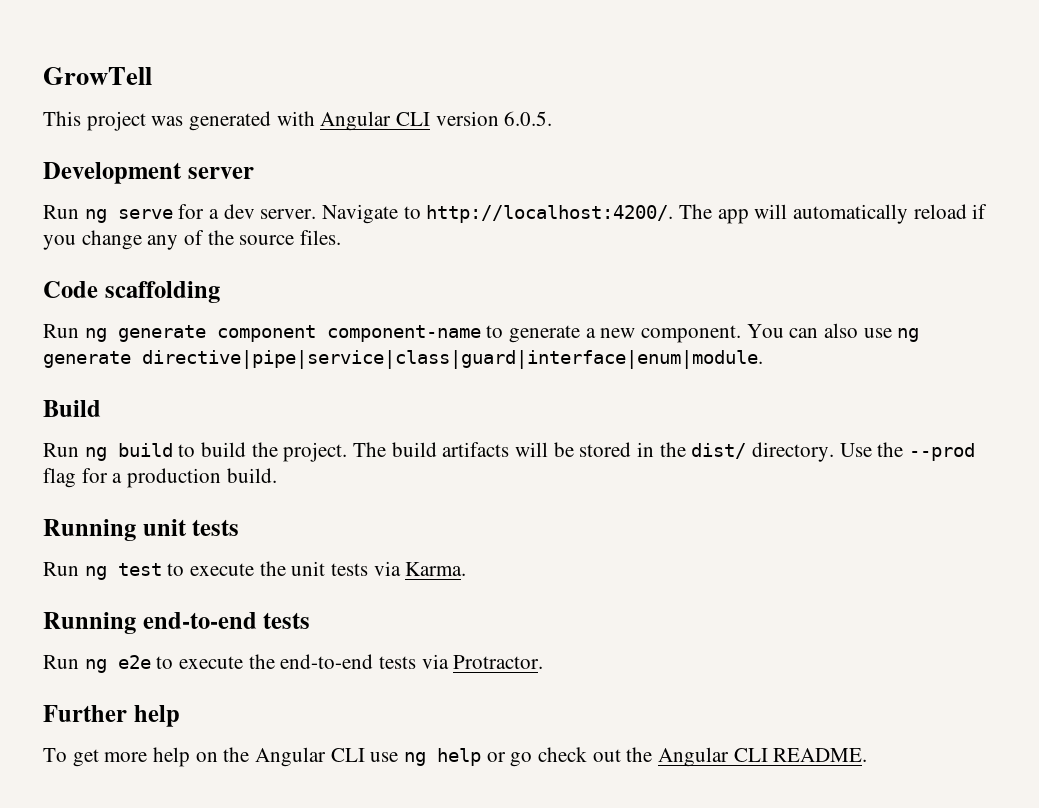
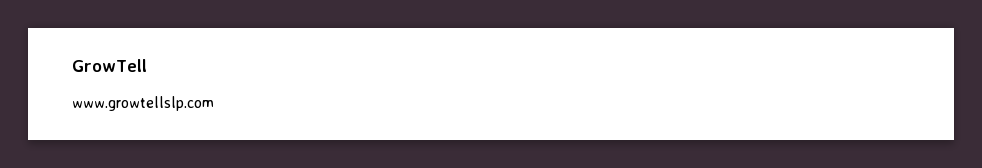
- This project was generated with Angular CLI version 6.0.5.
- Development server
- Run ng serve for a dev server. Navigate to http://localhost:4200/. The app will automatically reload if you change any of the source files.
- Code scaffolding
- Run ng generate component component-name to generate a new component. You can also use ng generate directive|pipe|service|class|guard|interface|enum|module.
- Build
- Run ng build to build the project. The build artifacts will be stored in the dist/ directory. Use the --prod flag for a production build.
- Running unit tests
- Run ng test to execute the unit tests via Karma.
- Running end-to-end tests
- Run ng e2e to execute the end-to-end tests via Protractor.
- Further help
- To get more help on the Angular CLI use ng help or go check out the Angular CLI README.
+ www.growtellslp.com

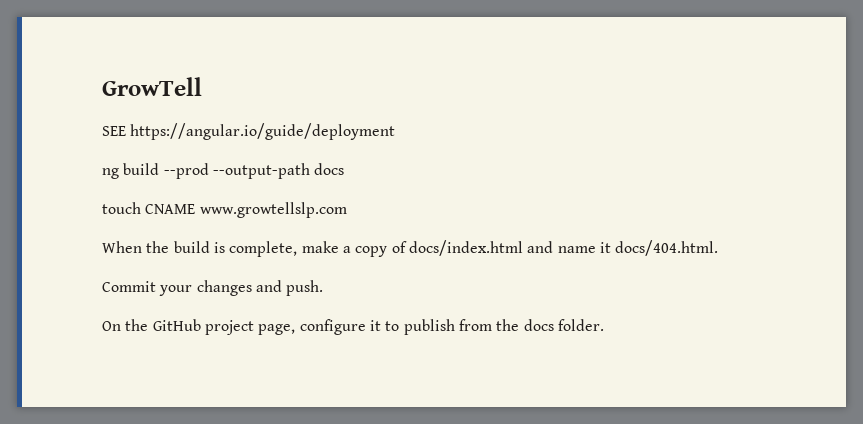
- www.growtellslp.com
+ SEE https://angular.io/guide/deployment
+ ng build --prod --output-path docs
+ touch CNAME www.growtellslp.com
+ When the build is complete, make a copy of docs/index.html and name it docs/404.html.
+ Commit your changes and push.
+ On the GitHub project page, configure it to publish from the docs folder.

